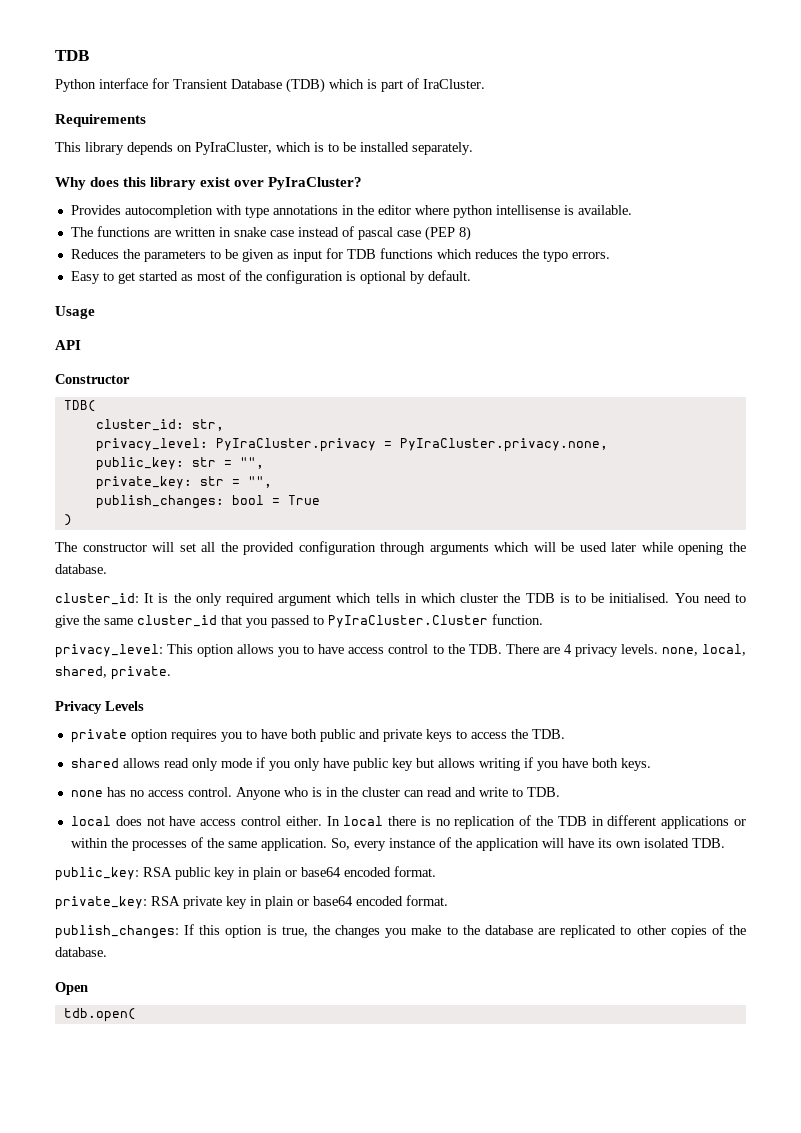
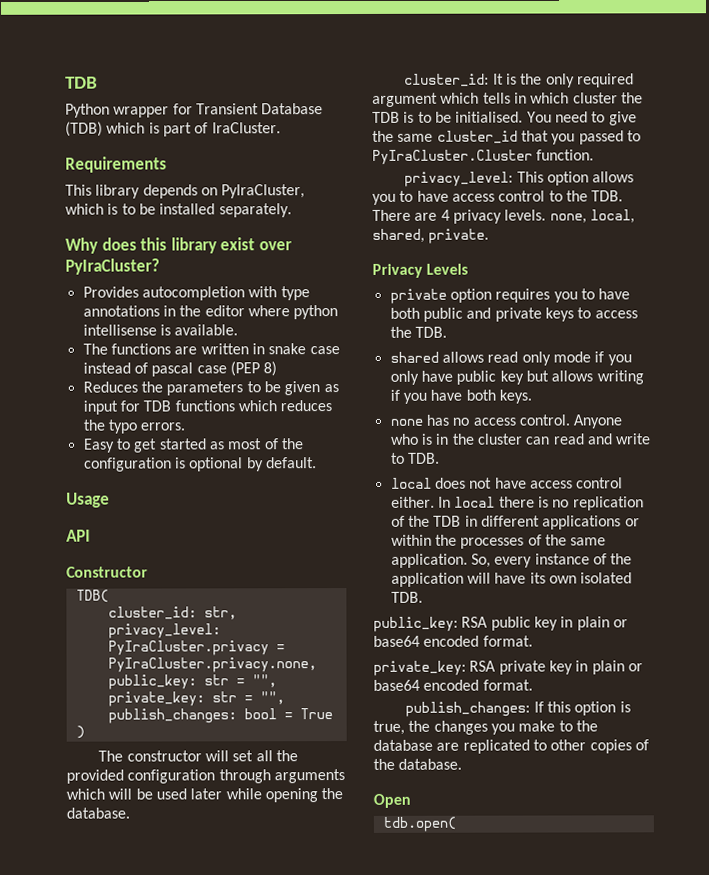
- Python interface for Transient Database (TDB) which is part of IraCluster.
+ Python wrapper for Transient Database (TDB) which is part of IraCluster.

